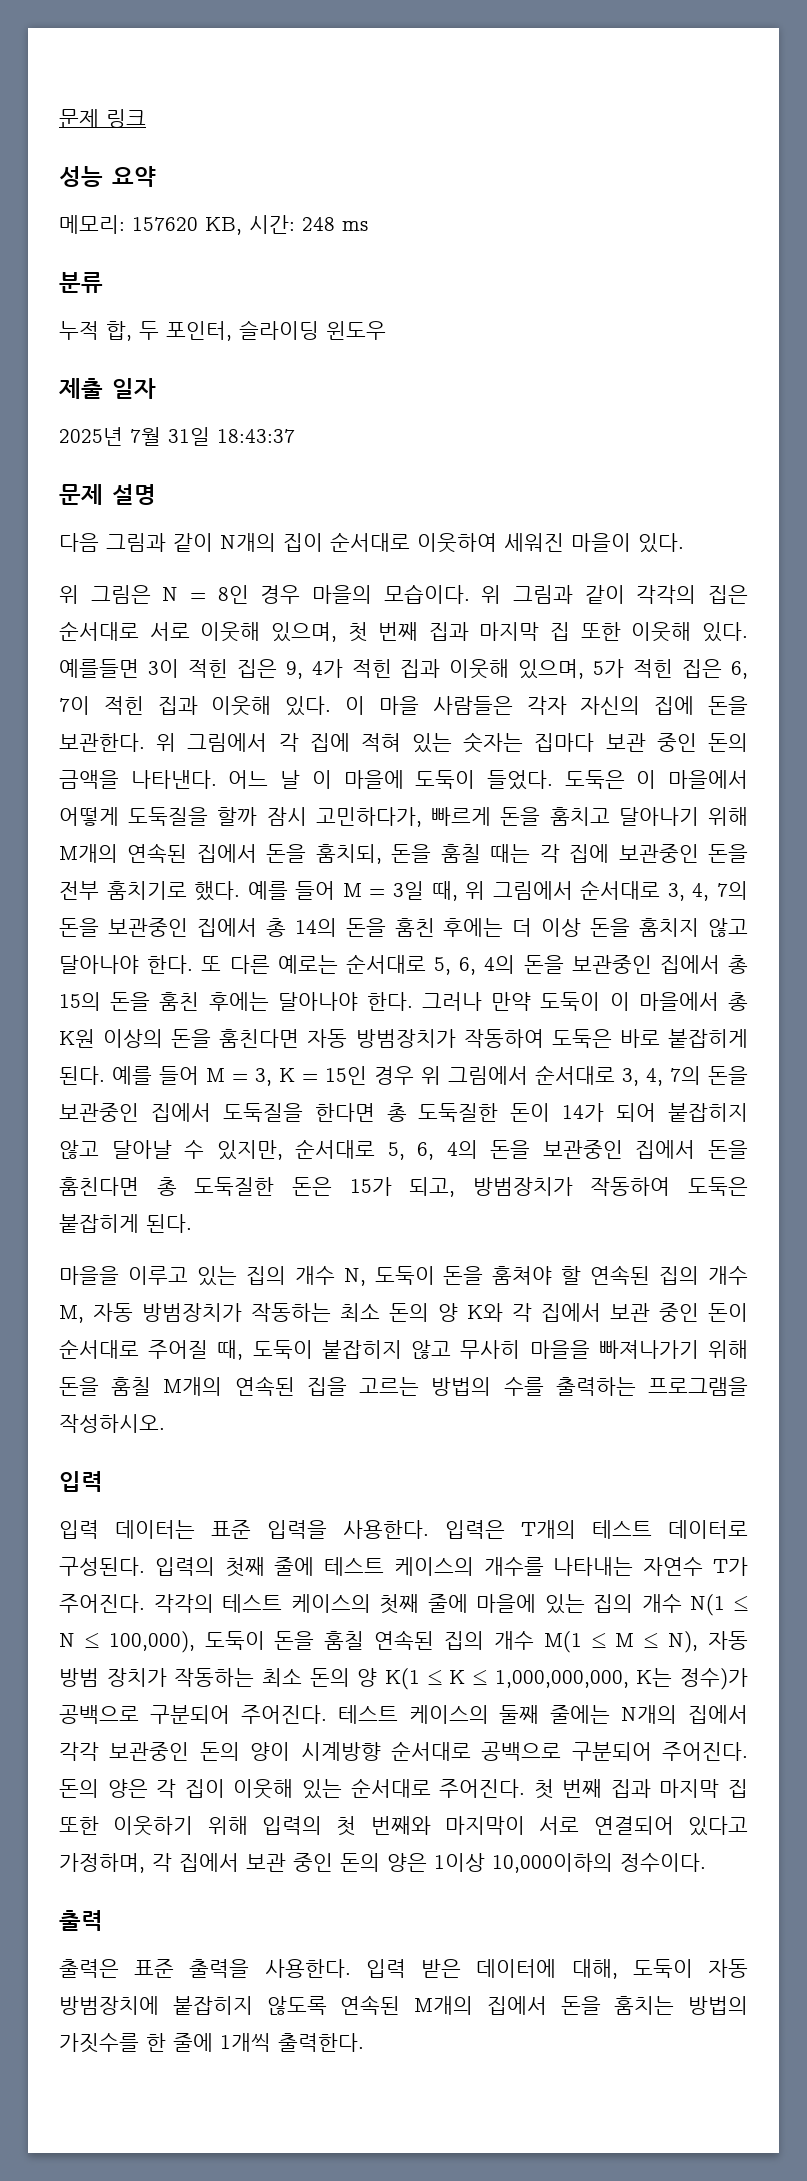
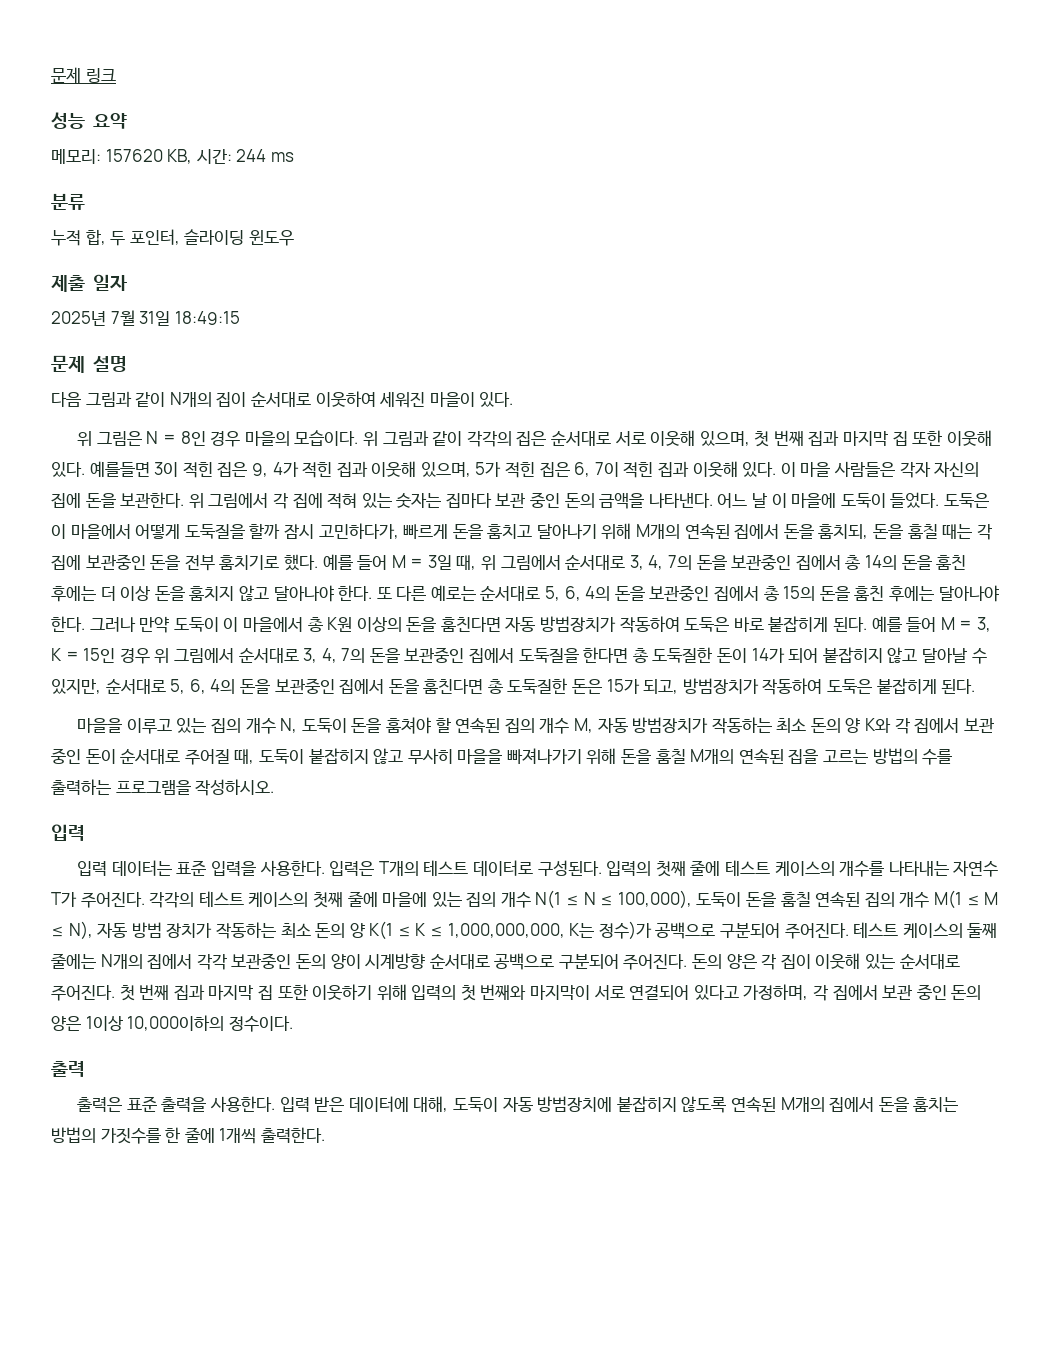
- 메모리: 157620 KB, 시간: 248 ms
+ 메모리: 157620 KB, 시간: 244 ms
- 2025년 7월 31일 18:43:37
+ 2025년 7월 31일 18:49:15

